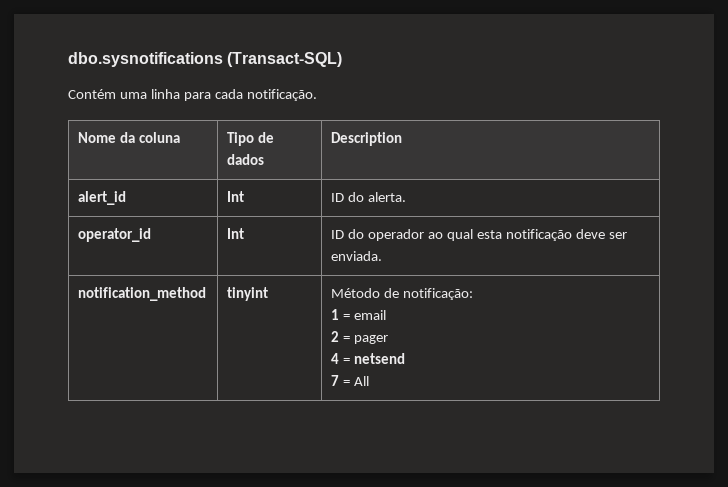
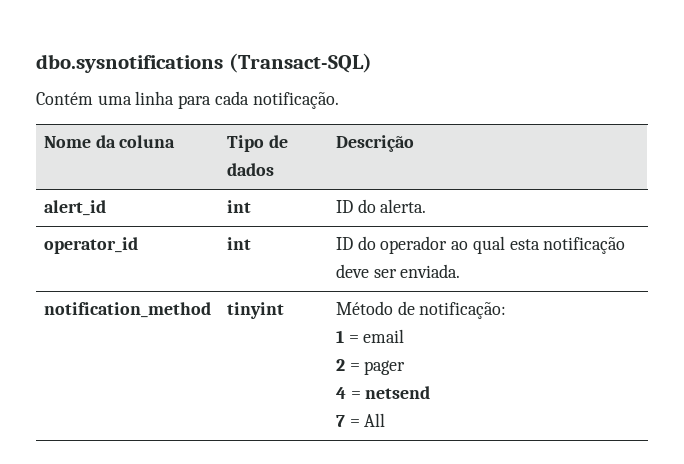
- Nome da coluna | Tipo de dados | Description
+ Nome da coluna | Tipo de dados | Descrição
- alert_id | Int | ID do alerta.
+ alert_id | int | ID do alerta.
- operator_id | Int | ID do operador ao qual esta notificação deve ser enviada.
+ operator_id | int | ID do operador ao qual esta notificação deve ser enviada.

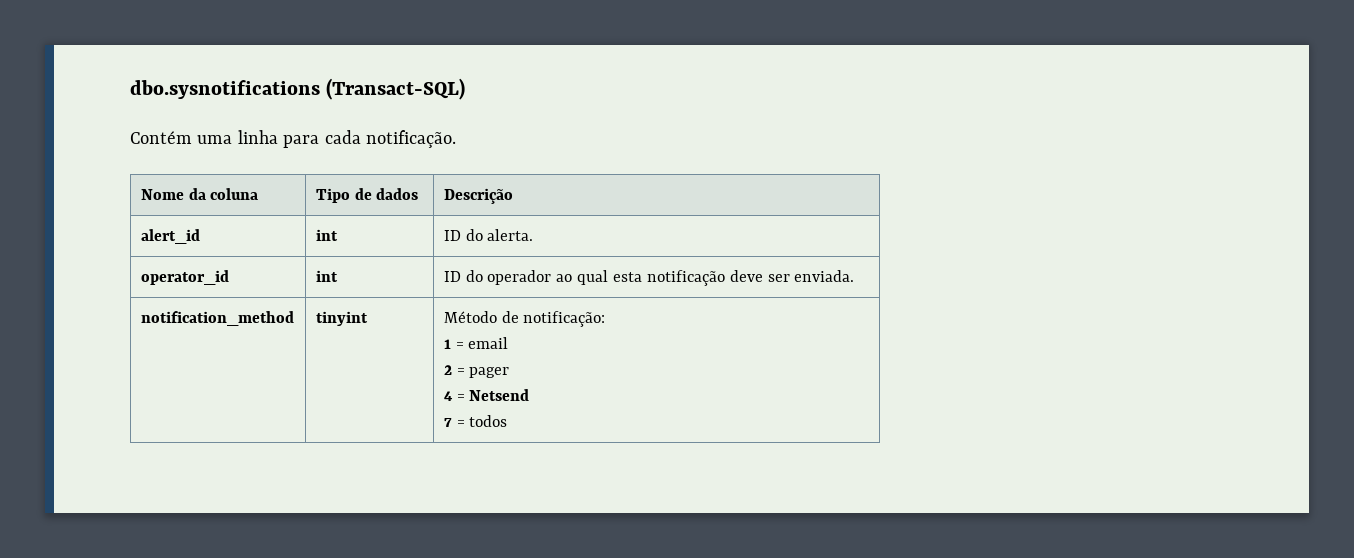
  notification_method | tinyint | Método de notificação:
  1 = email
  2 = pager
- 4 = netsend
- 7 = All
+ 4 = Netsend
+ 7 = todos

